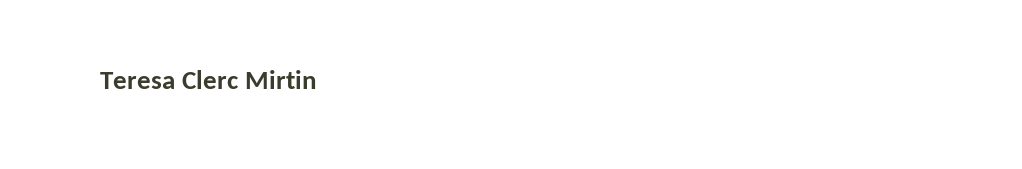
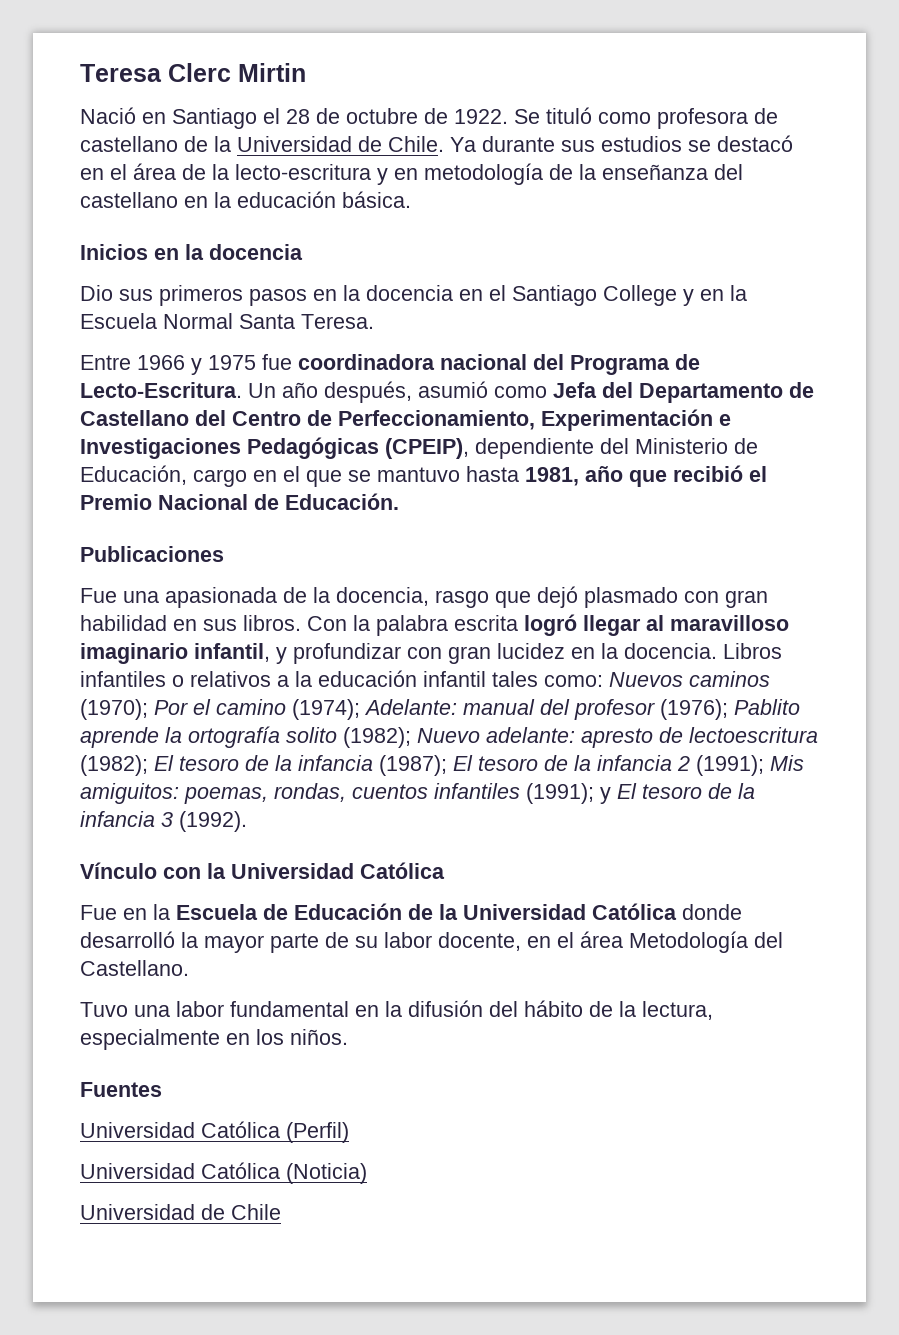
+ Nació en Santiago el 28 de octubre de 1922. Se tituló como profesora de castellano de la Universidad de Chile. Ya durante sus estudios se destacó en el área de la lecto-escritura y en metodología de la enseñanza del castellano en la educación básica.
+ Inicios en la docencia
+ Dio sus primeros pasos en la docencia en el Santiago College y en la Escuela Normal Santa Teresa.
+ Entre 1966 y 1975 fue coordinadora nacional del Programa de Lecto-Escritura. Un año después, asumió como Jefa del Departamento de Castellano del Centro de Perfeccionamiento, Experimentación e Investigaciones Pedagógicas (CPEIP), dependiente del Ministerio de Educación, cargo en el que se mantuvo hasta 1981, año que recibió el Premio Nacional de Educación.
+ Publicaciones
+ Fue una apasionada de la docencia, rasgo que dejó plasmado con gran habilidad en sus libros. Con la palabra escrita logró llegar al maravilloso imaginario infantil, y profundizar con gran lucidez en la docencia. Libros infantiles o relativos a la educación infantil tales como: Nuevos caminos (1970); Por el camino (1974); Adelante: manual del profesor (1976); Pablito aprende la ortografía solito (1982); Nuevo adelante: apresto de lectoescritura (1982); El tesoro de la infancia (1987); El tesoro de la infancia 2 (1991); Mis amiguitos: poemas, rondas, cuentos infantiles (1991); y El tesoro de la infancia 3 (1992).
+ Vínculo con la Universidad Católica
+ Fue en la Escuela de Educación de la Universidad Católica donde desarrolló la mayor parte de su labor docente, en el área Metodología del Castellano.
+ Tuvo una labor fundamental en la difusión del hábito de la lectura, especialmente en los niños.
+ Fuentes
+ Universidad Católica (Perfil)
+ Universidad Católica (Noticia)
+ Universidad de Chile

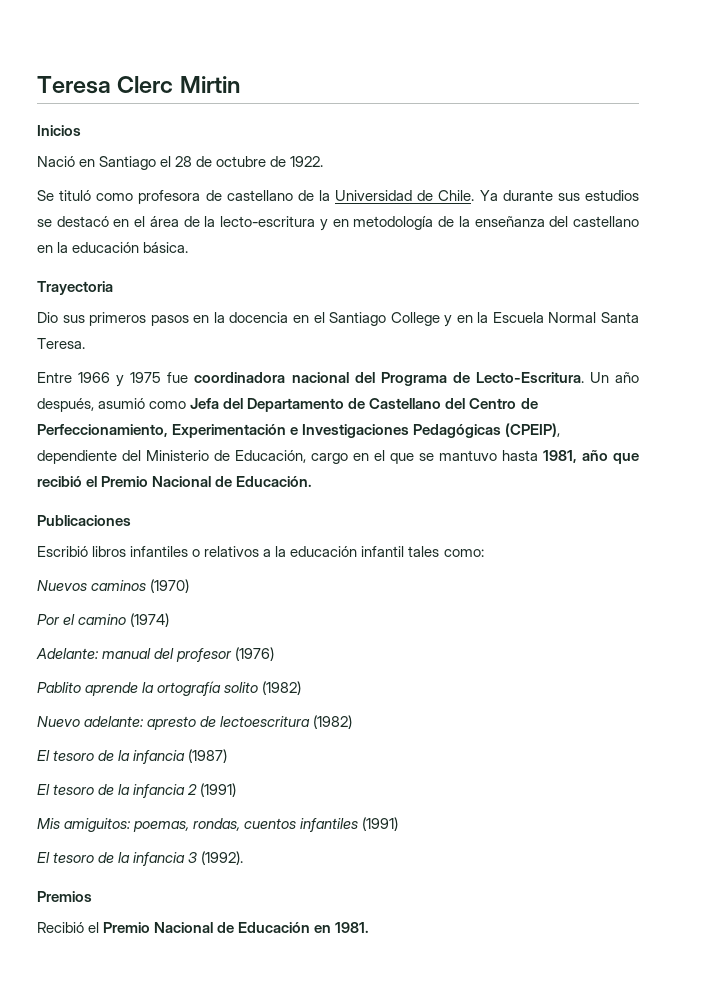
+ Inicios
- Nació en Santiago el 28 de octubre de 1922. Se tituló como profesora de castellano de la Universidad de Chile.
+ Nació en Santiago el 28 de octubre de 1922.
+ Se tituló como profesora de castellano de la Universidad de Chile.
- Inicios en la docencia
+ Trayectoria
- Fue una apasionada de la docencia, rasgo que dejó plasmado con gran habilidad en sus libros. Con la palabra escrita logró llegar al maravilloso imaginario infantil, y profundizar con gran lucidez en la docencia. Libros infantiles o relativos a la educación infantil tales como: Nuevos caminos (1970); Por el camino (1974); Adelante: manual del profesor (1976); Pablito aprende la ortografía solito (1982); Nuevo adelante: apresto de lectoescritura (1982); El tesoro de la infancia (1987); El tesoro de la infancia 2 (1991); Mis amiguitos: poemas, rondas, cuentos infantiles (1991); y El tesoro de la infancia 3 (1992).
+ Escribió libros infantiles o relativos a la educación infantil tales como:
+ Nuevos caminos (1970)
+ Por el camino (1974)
+ Adelante: manual del profesor (1976)
+ Pablito aprende la ortografía solito (1982)
+ Nuevo adelante: apresto de lectoescritura (1982)
+ El tesoro de la infancia (1987)
+ El tesoro de la infancia 2 (1991)
+ Mis amiguitos: poemas, rondas, cuentos infantiles (1991)
+ El tesoro de la infancia 3 (1992).
- Vínculo con la Universidad Católica
- Fue en la Escuela de Educación de la Universidad Católica donde desarrolló la mayor parte de su labor docente, en el área Metodología del Castellano.
- Tuvo una labor fundamental en la difusión del hábito de la lectura, especialmente en los niños.
- Fuentes
- Universidad Católica (Perfil)
- Universidad Católica (Noticia)
- Universidad de Chile
+ Premios
+ Recibió el Premio Nacional de Educación en 1981.

